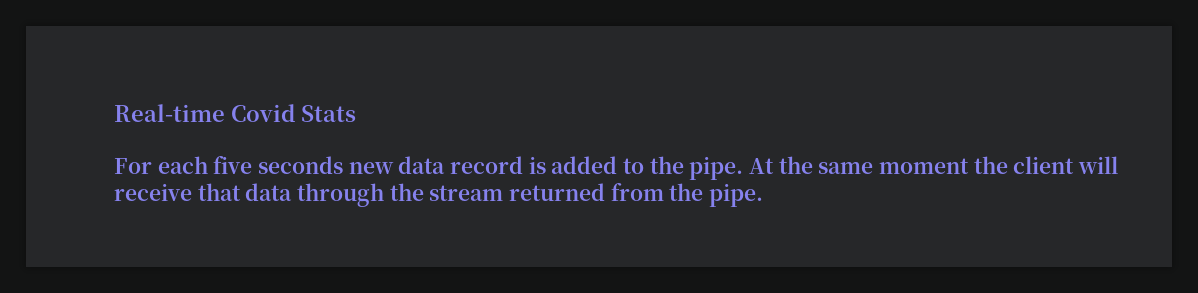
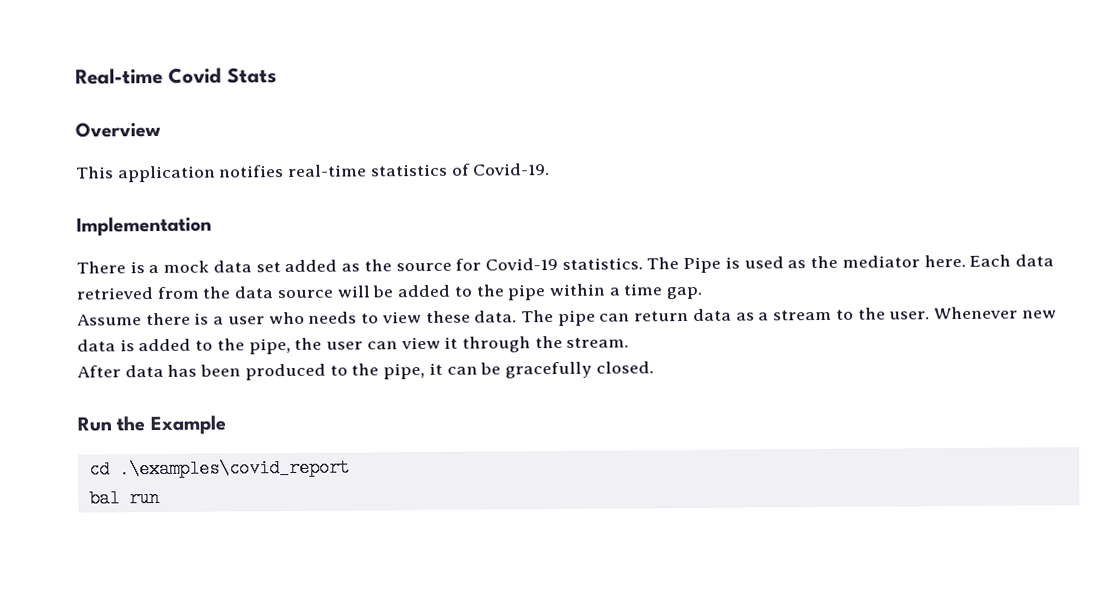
- For each five seconds new data record is added to the pipe. At the same moment the client will receive that data through the stream returned from the pipe.
+ Overview
+ This application notifies real-time statistics of Covid-19.
+ Implementation
+ There is a mock data set added as the source for Covid-19 statistics. The Pipe is used as the mediator here. Each data retrieved from the data source will be added to the pipe within a time gap.
+ Assume there is a user who needs to view these data. The pipe can return data as a stream to the user. Whenever new data is added to the pipe, the user can view it through the stream.
+ After data has been produced to the pipe, it can be gracefully closed.
+ Run the Example
+ cd .\examples\covid_report
+ bal run

